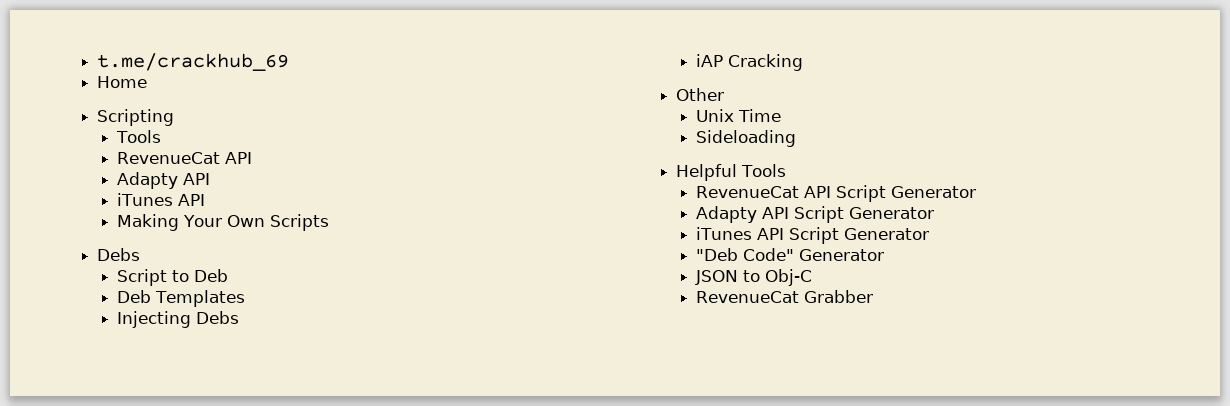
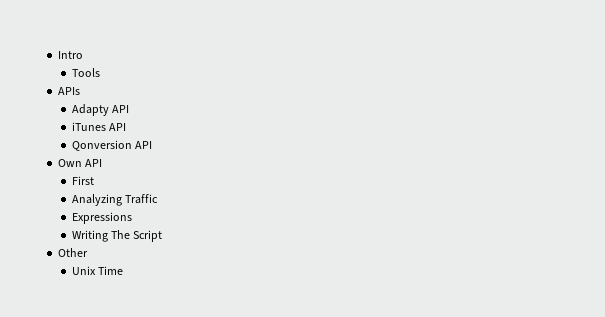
- t.me/crackhub_69
- Home
- Scripting
+ Intro
  Tools
- RevenueCat API
+ APIs
- Making Your Own Scripts
- Debs
- Script to Deb
- Deb Templates
- Injecting Debs
- iAP Cracking
+ Qonversion API
+ Own API
+ First
+ Analyzing Traffic
+ Expressions
+ Writing The Script
  Other
  Unix Time
- Sideloading
- Helpful Tools
- RevenueCat API Script Generator
- Adapty API Script Generator
- iTunes API Script Generator
- "Deb Code" Generator
- JSON to Obj-C
- RevenueCat Grabber

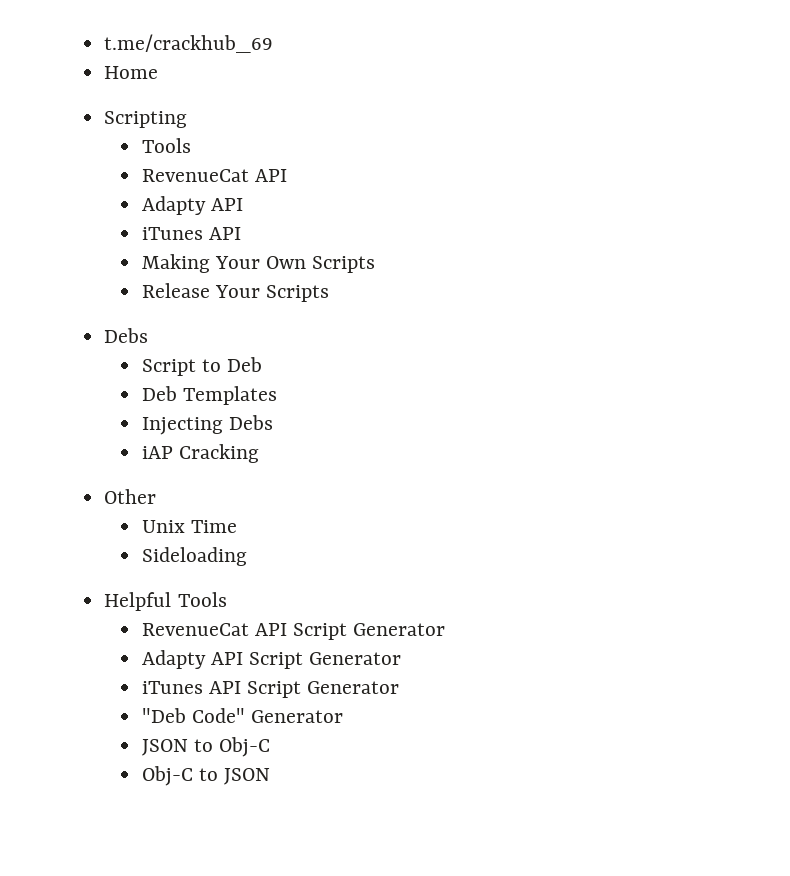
- Intro
+ t.me/crackhub_69
+ Home
+ Scripting
  Tools
- APIs
+ RevenueCat API
- Qonversion API
- Own API
- First
- Analyzing Traffic
- Expressions
- Writing The Script
+ Making Your Own Scripts
+ Release Your Scripts
+ Debs
+ Script to Deb
+ Deb Templates
+ Injecting Debs
+ iAP Cracking
  Other
  Unix Time
+ Sideloading
+ Helpful Tools
+ RevenueCat API Script Generator
+ Adapty API Script Generator
+ iTunes API Script Generator
+ "Deb Code" Generator
+ JSON to Obj-C
+ Obj-C to JSON

